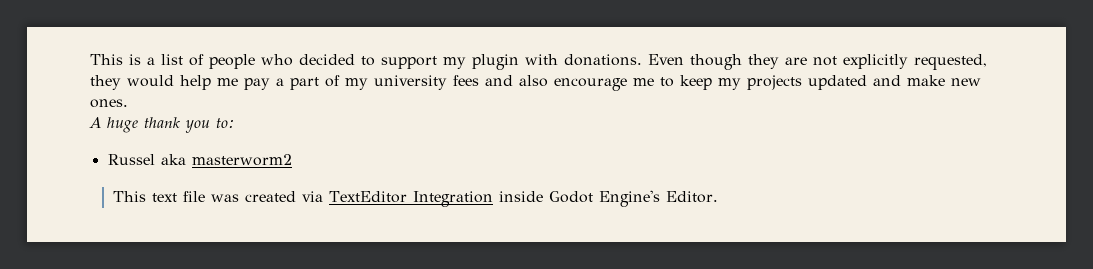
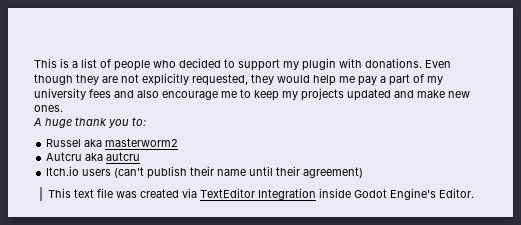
+ Autcru aka autcru
+ Itch.io users (can't publish their name until their agreement)

